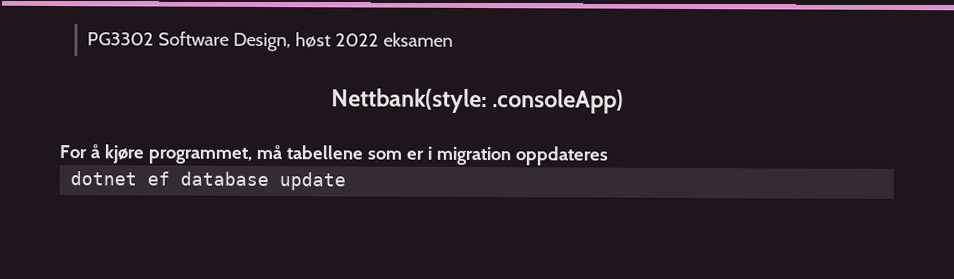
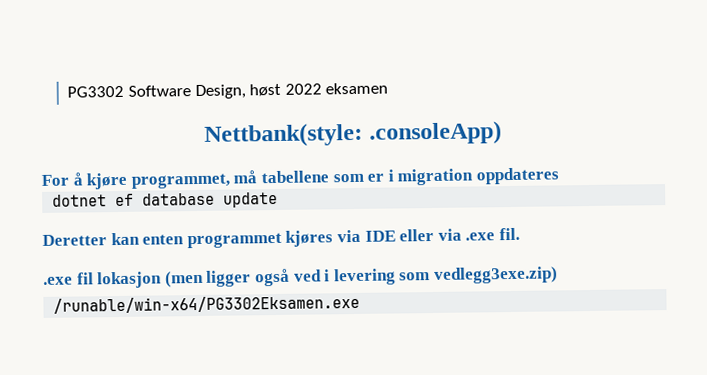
+ Deretter kan enten programmet kjøres via IDE eller via .exe fil.
+ .exe fil lokasjon (men ligger også ved i levering som vedlegg3exe.zip)
+ /runable/win-x64/PG3302Eksamen.exe

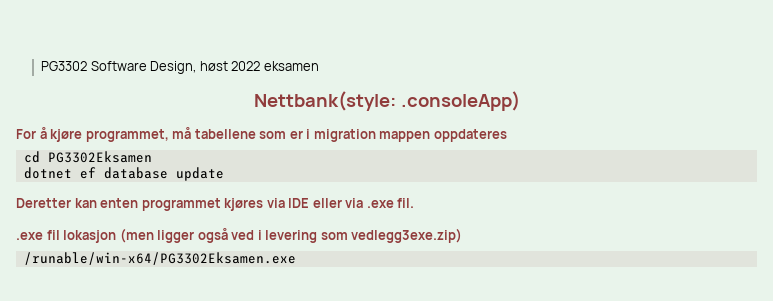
- For å kjøre programmet, må tabellene som er i migration oppdateres
+ For å kjøre programmet, må tabellene som er i migration mappen oppdateres
+ cd PG3302Eksamen

